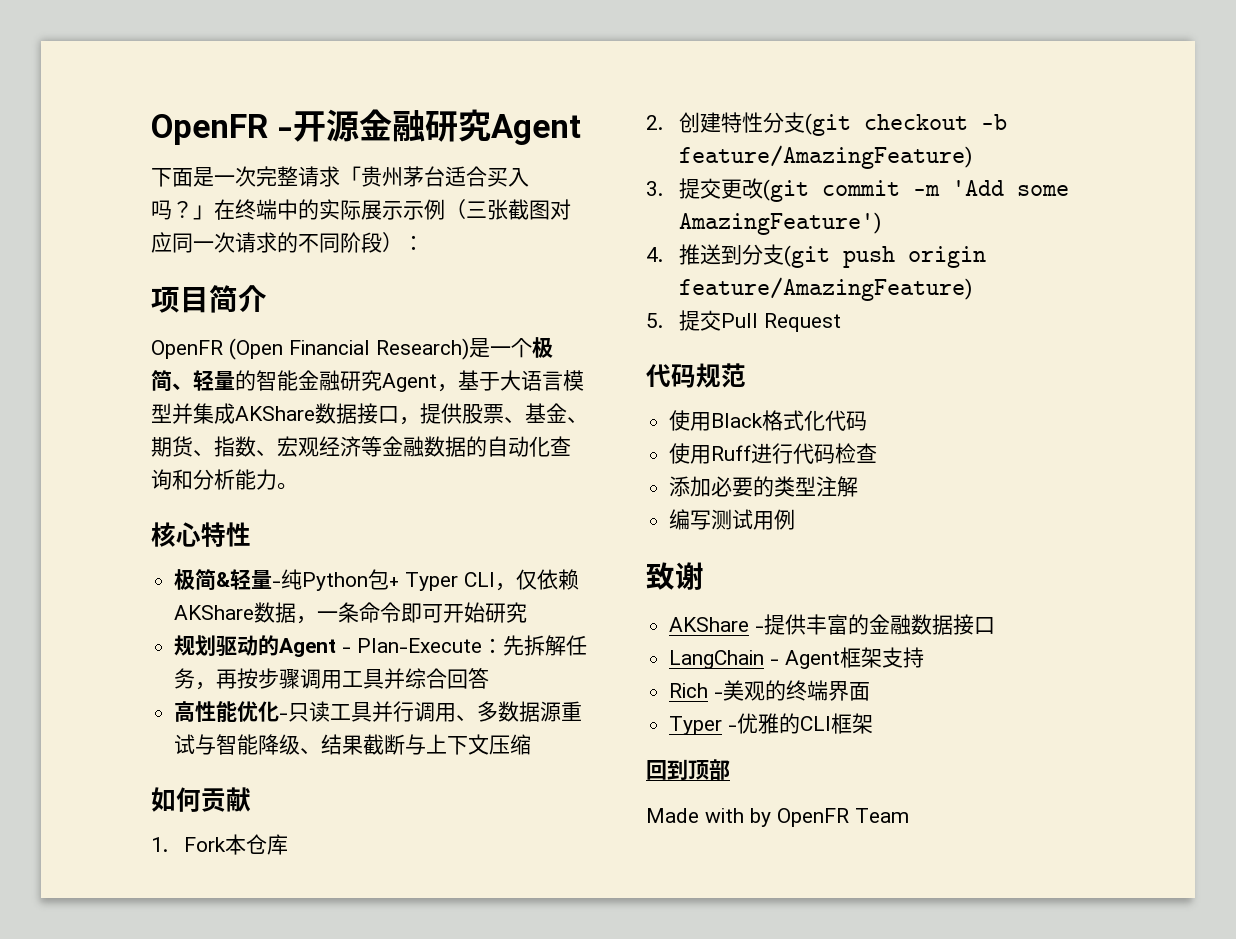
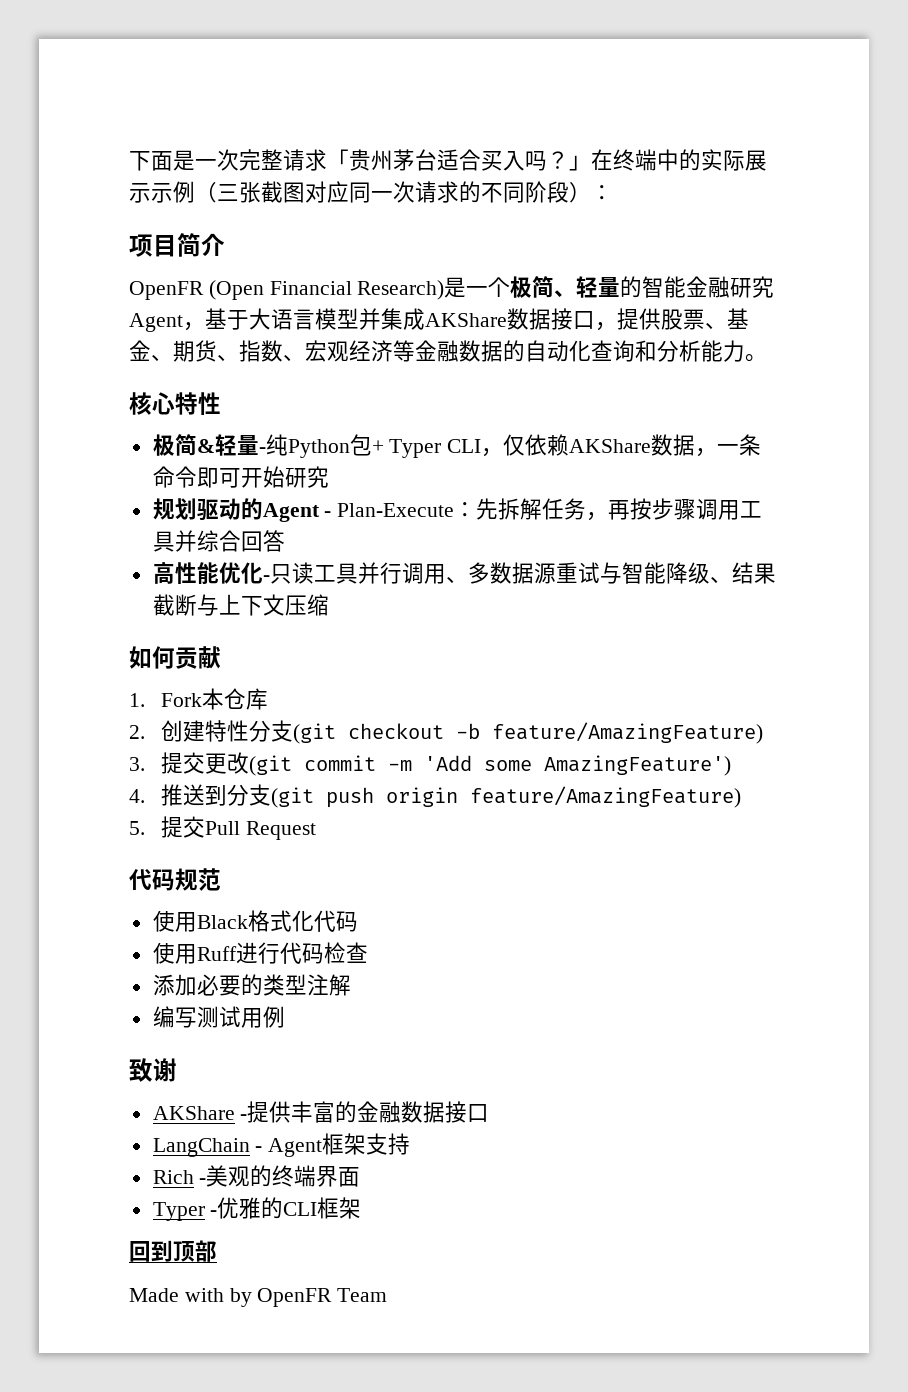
- OpenFR -开源金融研究Agent

